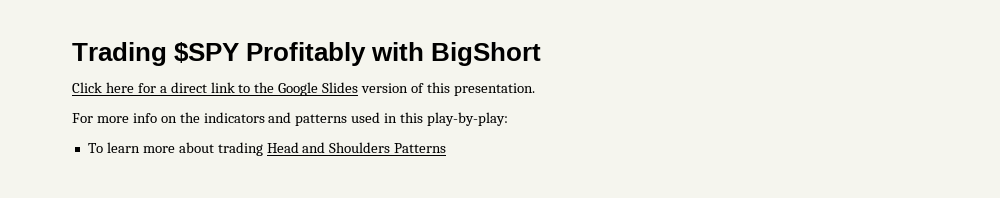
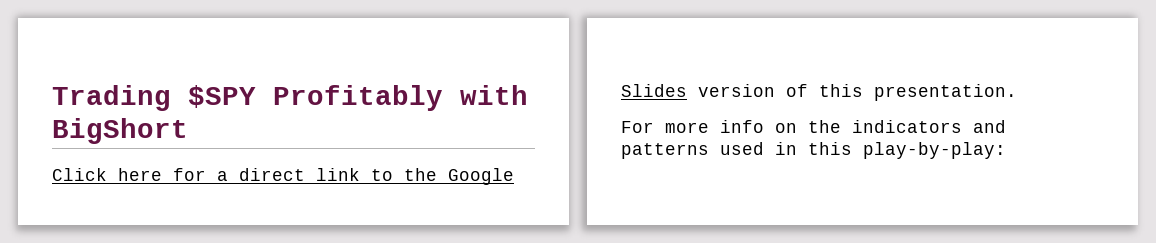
- To learn more about trading Head and Shoulders Patterns

